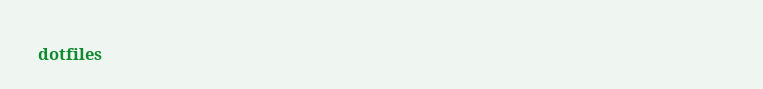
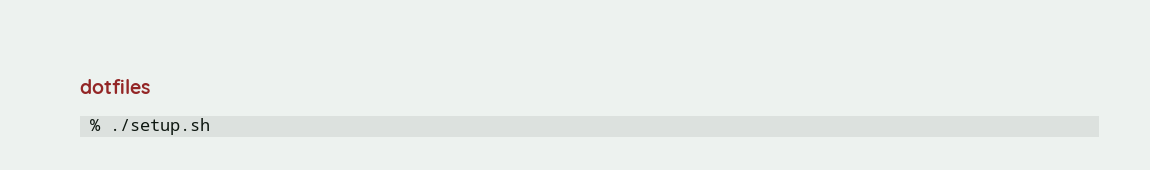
+ % ./setup.sh

